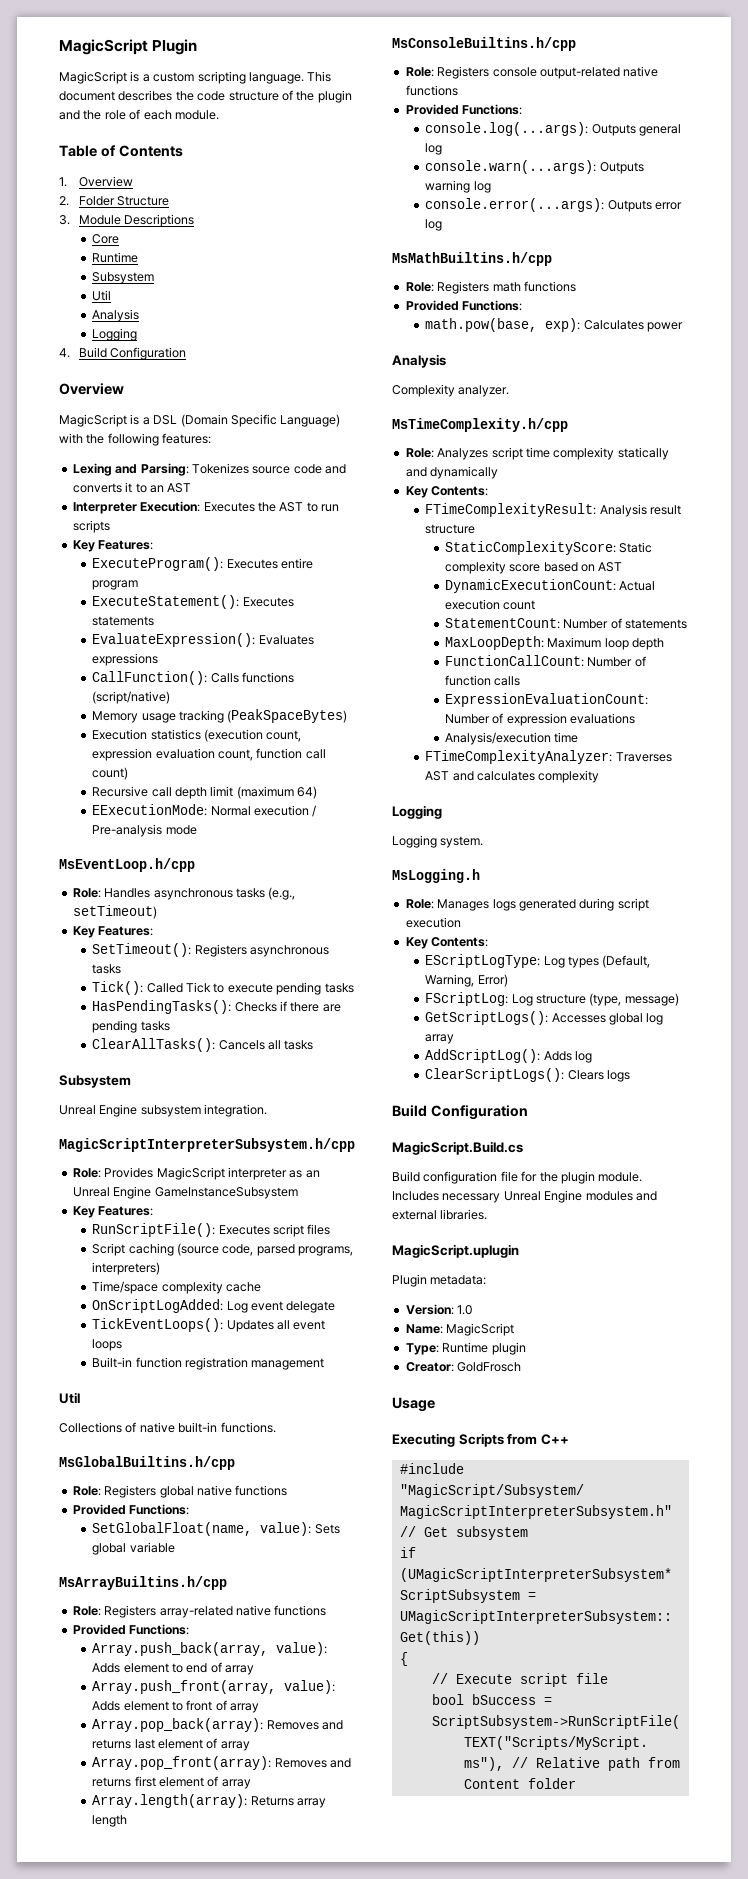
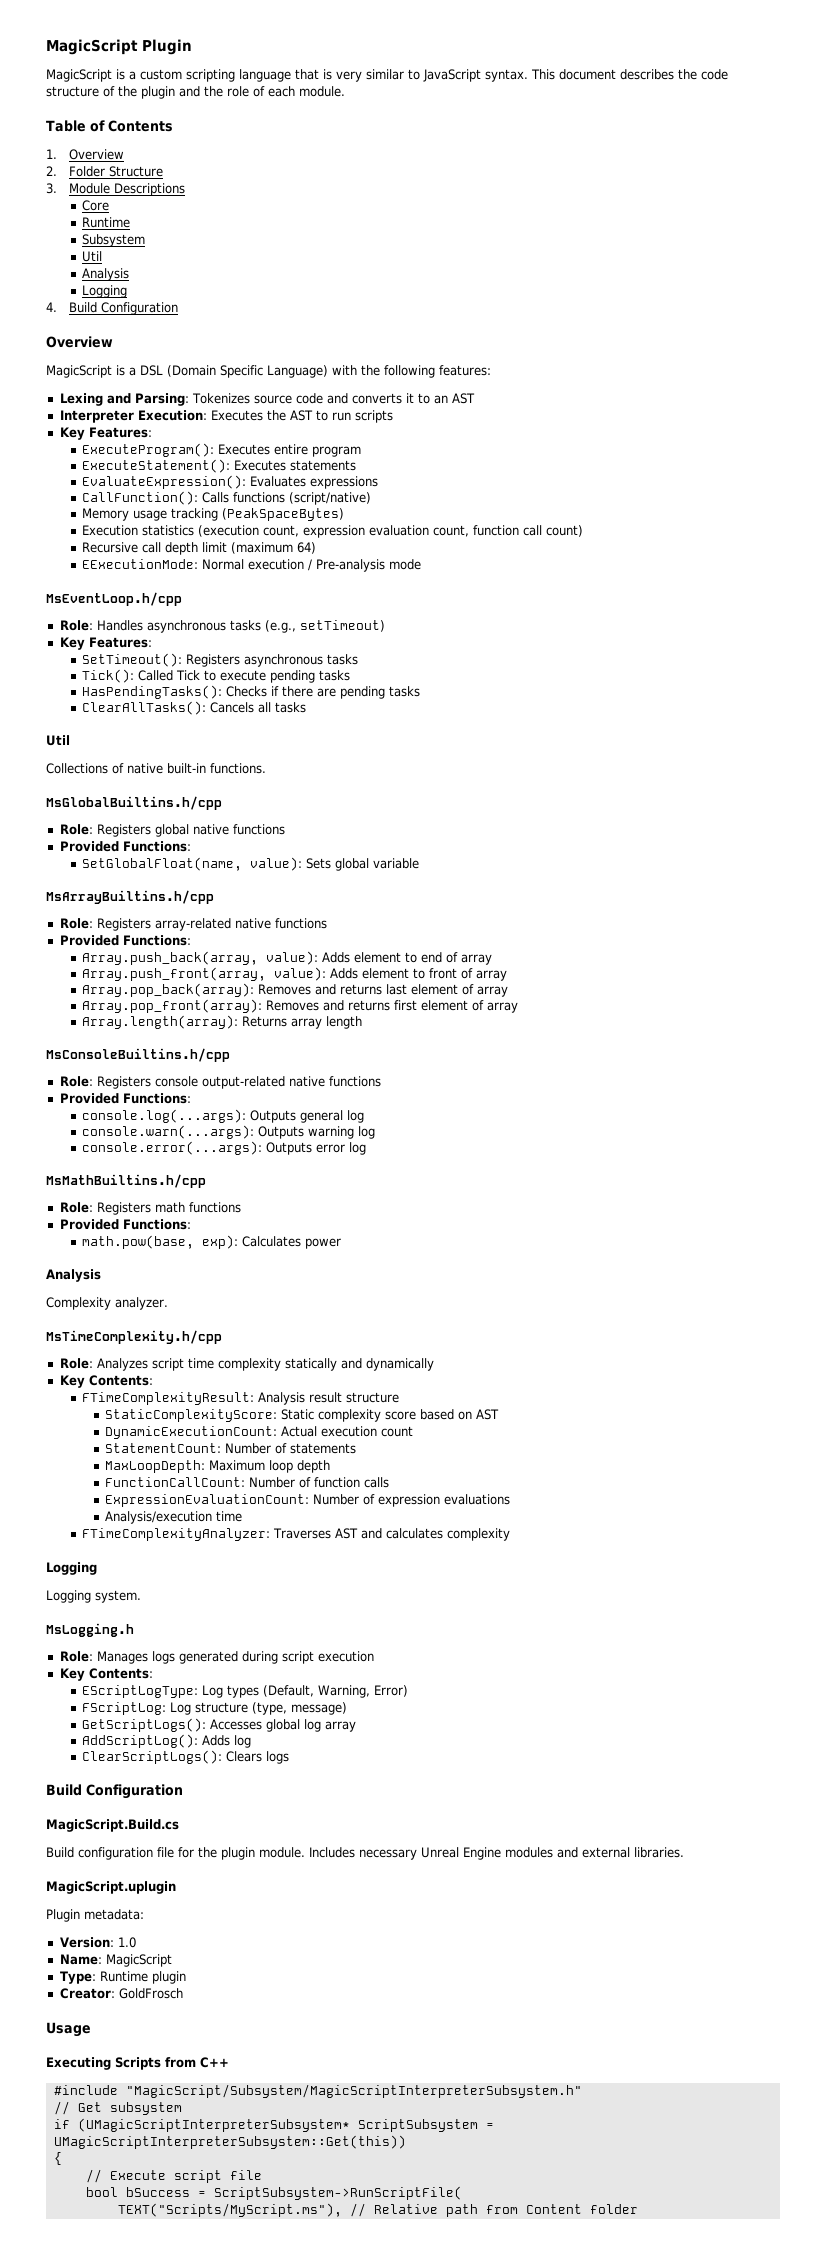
- MagicScript is a custom scripting language.
+ MagicScript is a custom scripting language that is very similar to JavaScript syntax.
  ClearAllTasks(): Cancels all tasks
- Subsystem
- Unreal Engine subsystem integration.
- MagicScriptInterpreterSubsystem.h/cpp
- Role: Provides MagicScript interpreter as an Unreal Engine GameInstanceSubsystem
- Key Features:
- RunScriptFile(): Executes script files
- Script caching (source code, parsed programs, interpreters)
- Time/space complexity cache
- OnScriptLogAdded: Log event delegate
- TickEventLoops(): Updates all event loops
- Built-in function registration management

